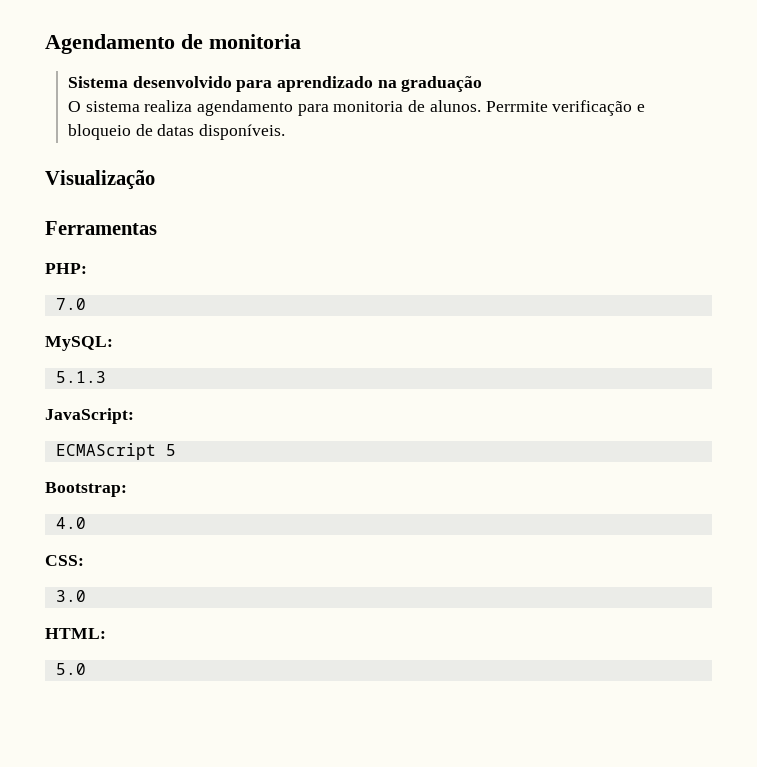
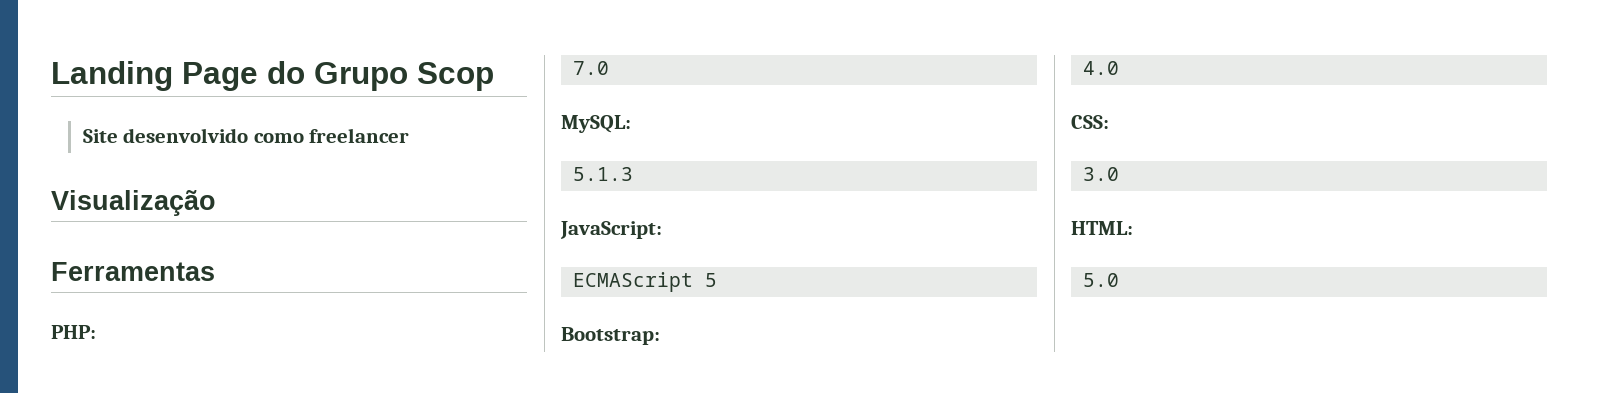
- Agendamento de monitoria
- Sistema desenvolvido para aprendizado na graduação
- O sistema realiza agendamento para monitoria de alunos. Perrmite verificação e bloqueio de datas disponíveis.
+ Landing Page do Grupo Scop
+ Site desenvolvido como freelancer

